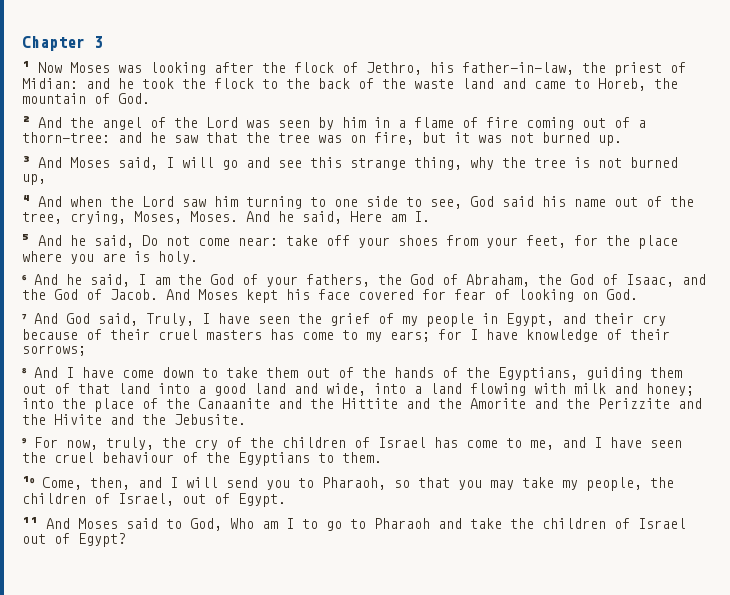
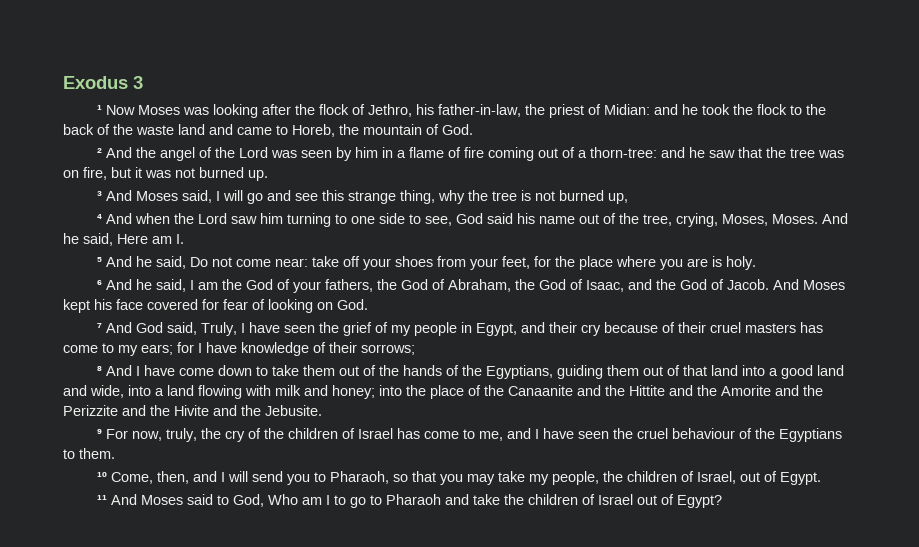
- Chapter 3
+ Exodus 3

